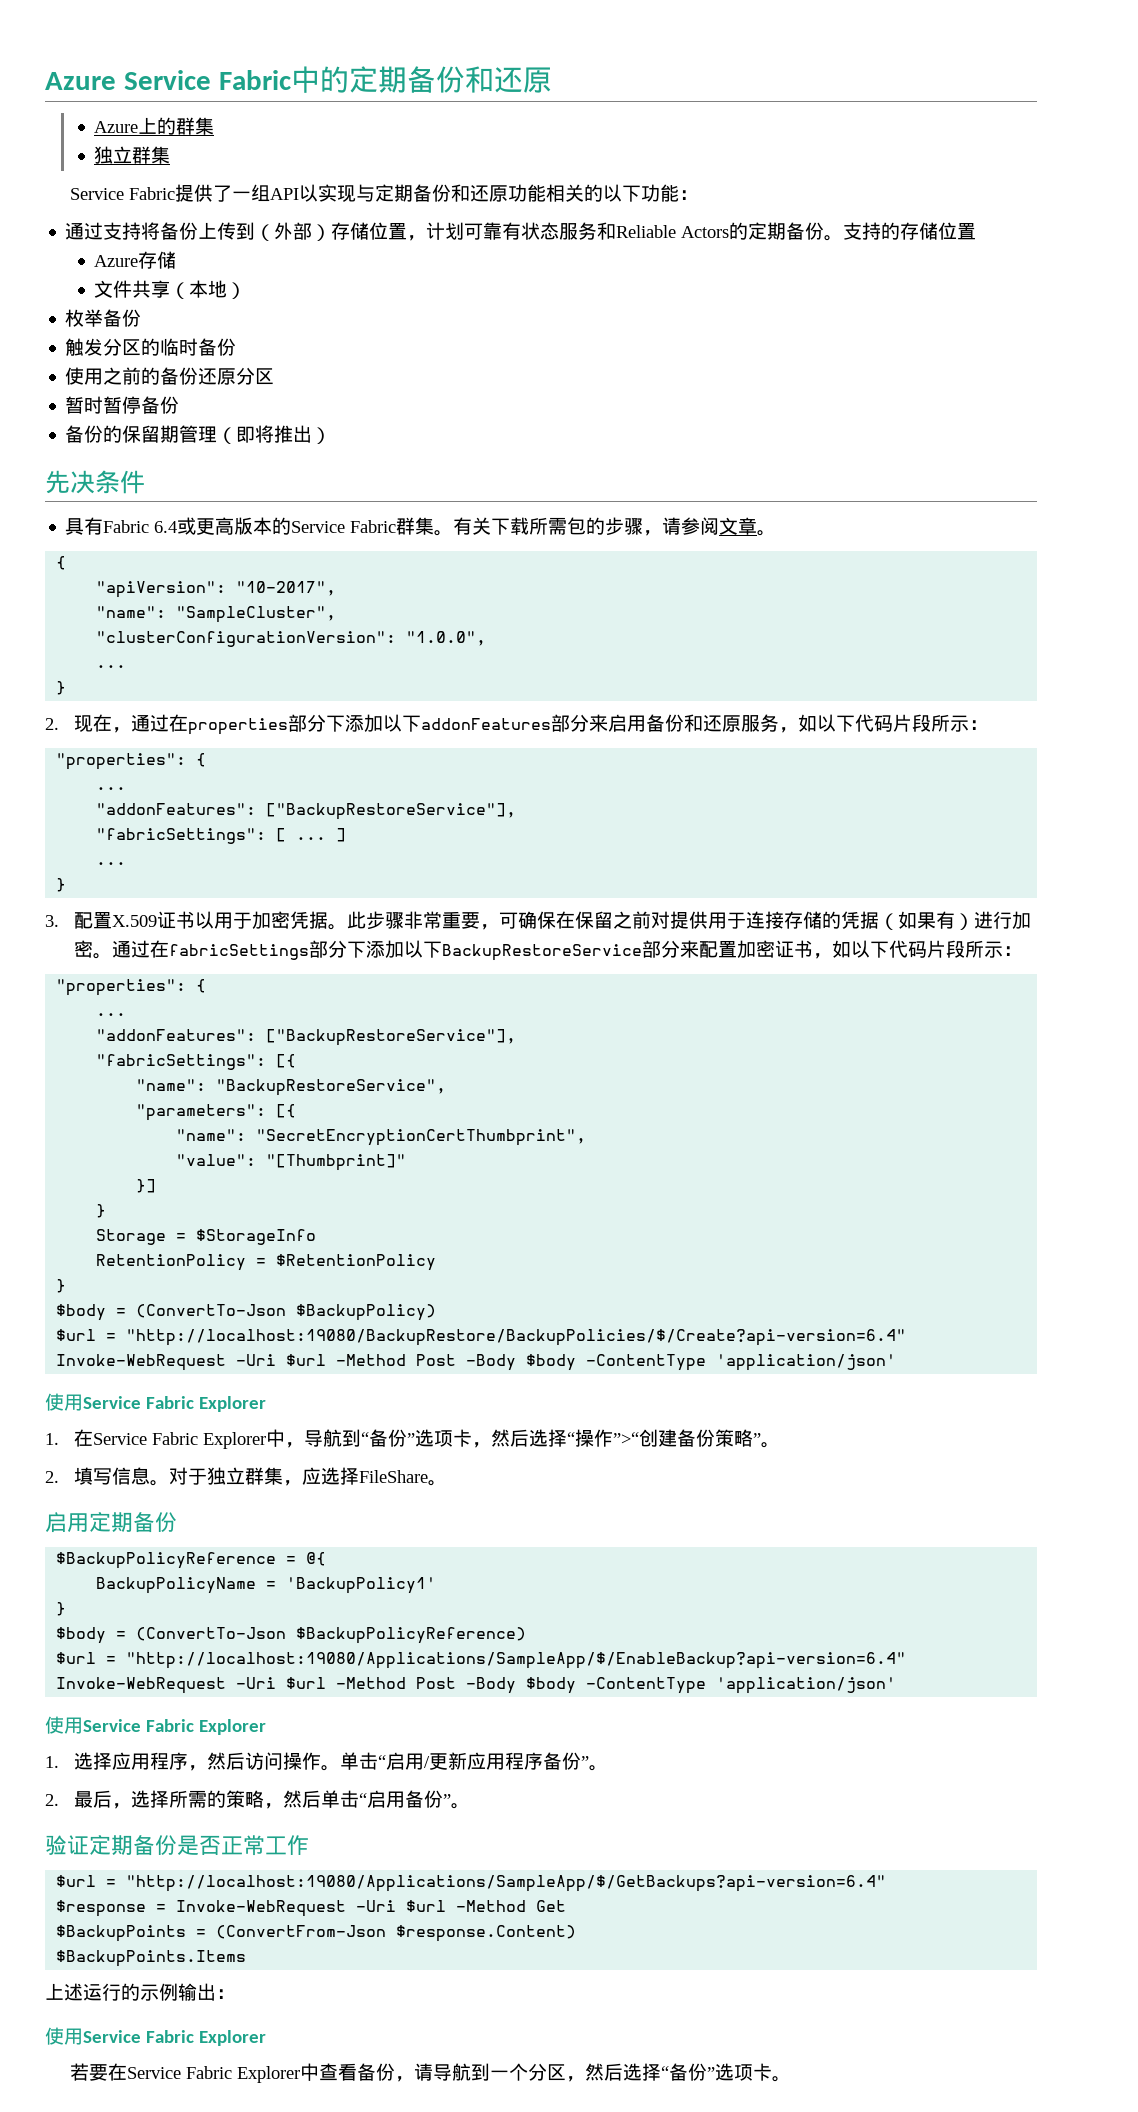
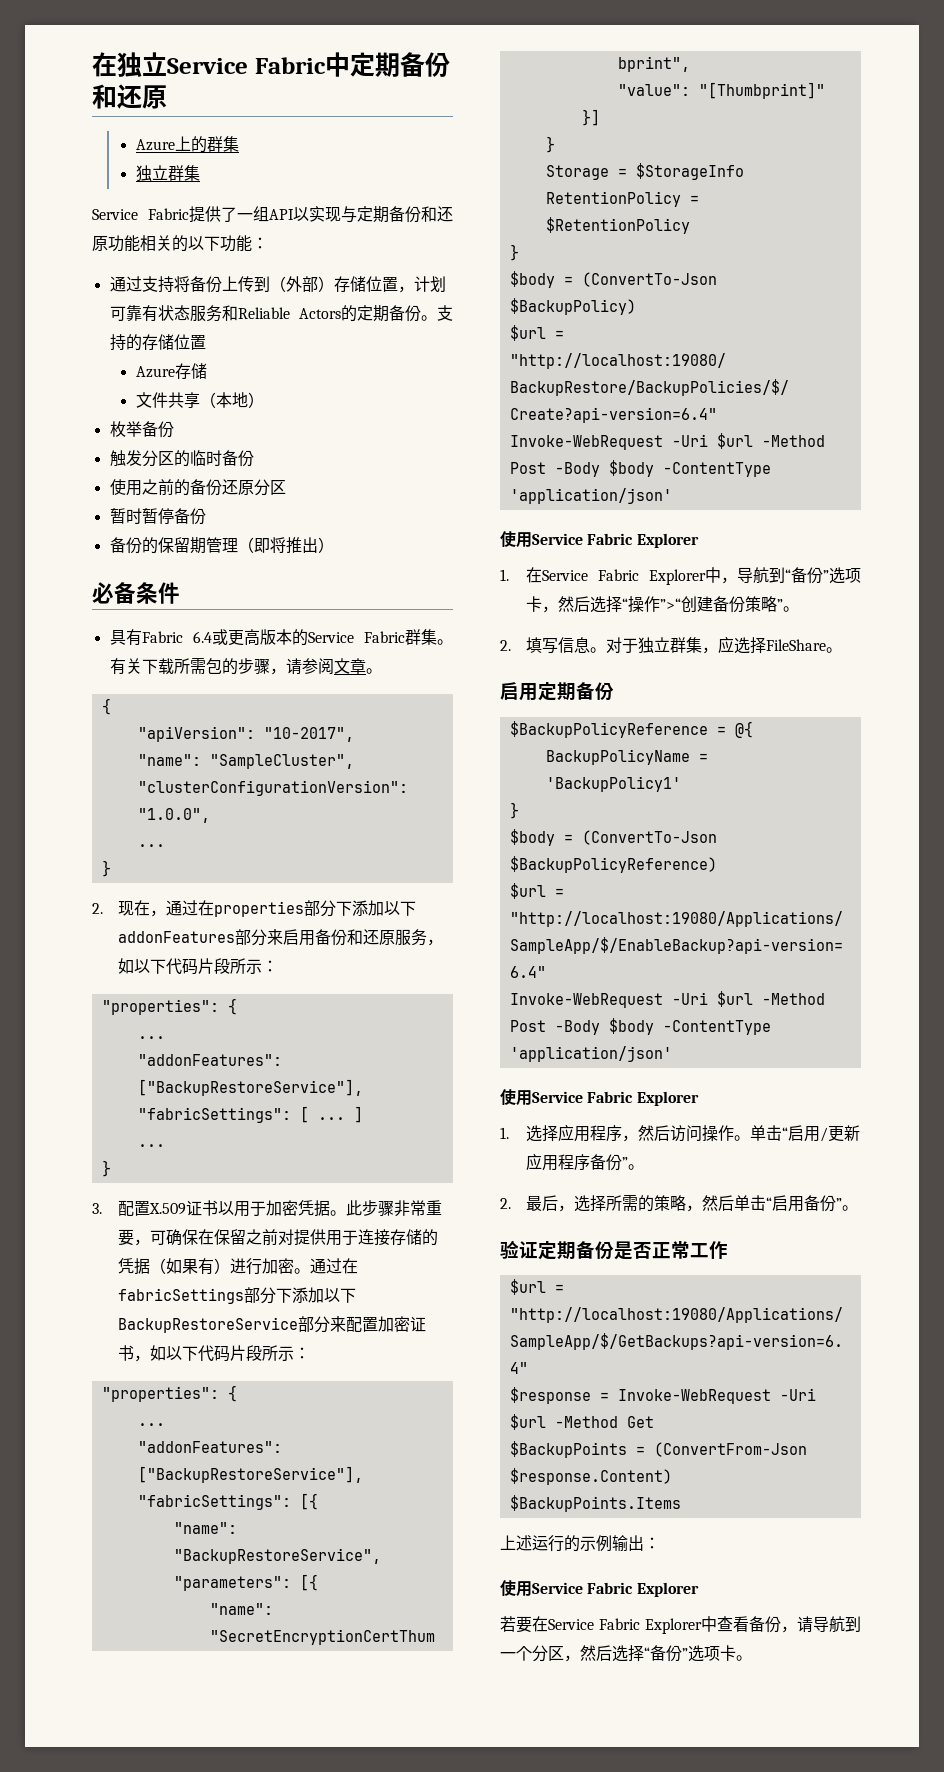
- Azure Service Fabric中的定期备份和还原
+ 在独立Service Fabric中定期备份和还原
- 先决条件
+ 必备条件

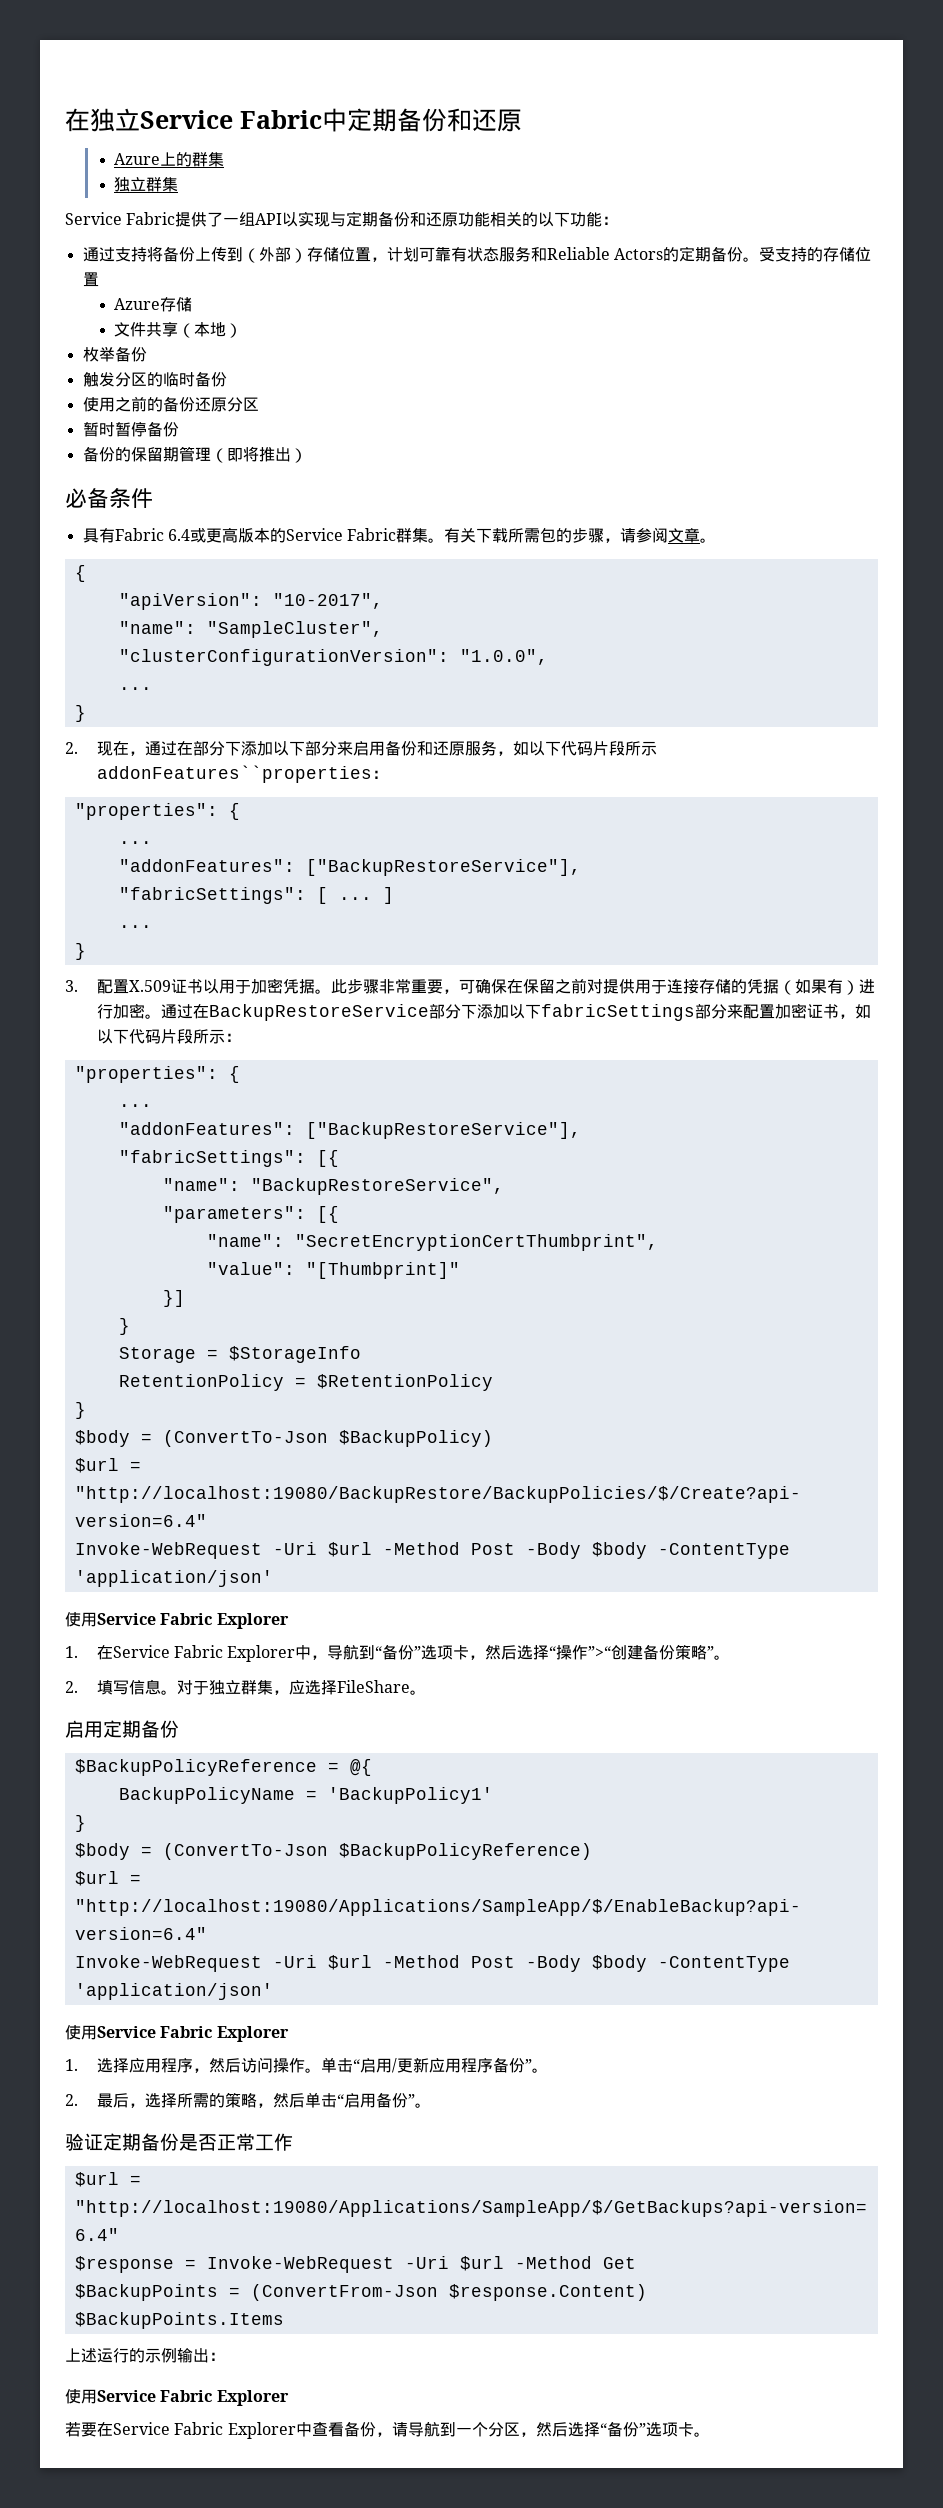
- 支持的存储位置
+ 受支持的存储位置
- 2.现在，通过在properties部分下添加以下addonFeatures部分来启用备份和还原服务，如以下代码片段所示：
+ 2.现在，通过在部分下添加以下部分来启用备份和还原服务，如以下代码片段所示addonFeatures``properties：
- 通过在fabricSettings部分下添加以下BackupRestoreService部分来配置加密证书，如以下代码片段所示：
+ 通过在BackupRestoreService部分下添加以下fabricSettings部分来配置加密证书，如以下代码片段所示：

